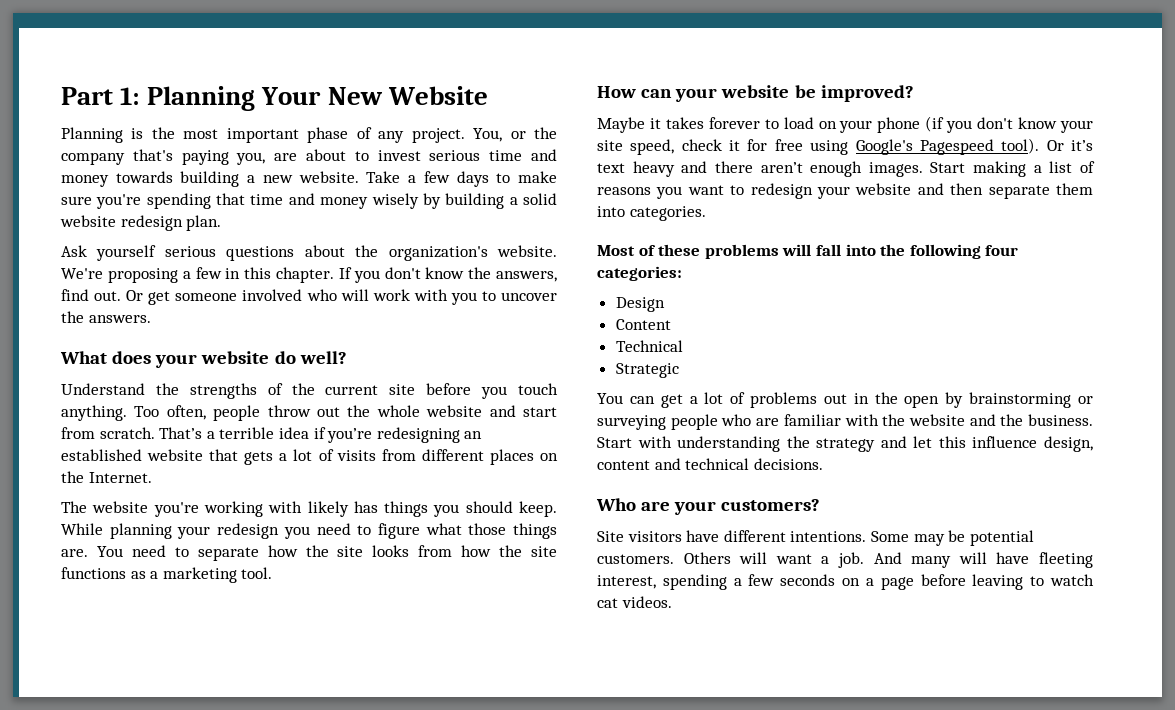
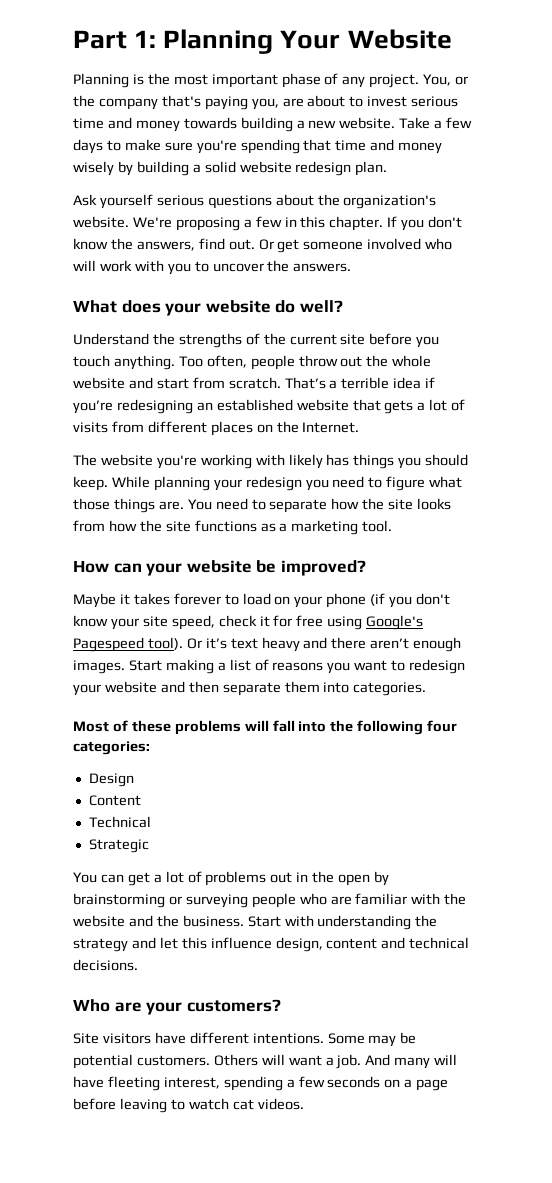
- Part 1: Planning Your New Website
+ Part 1: Planning Your Website

